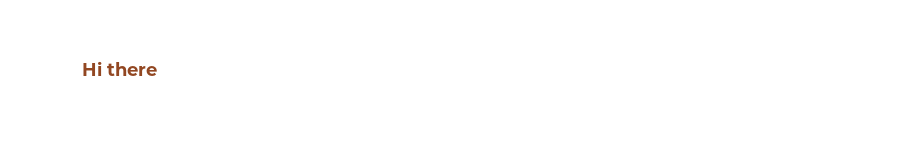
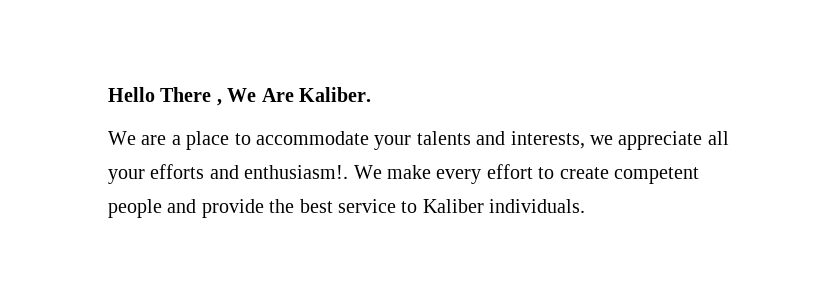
- Hi there
+ Hello There , We Are Kaliber.
+ We are a place to accommodate your talents and interests, we appreciate all your efforts and enthusiasm!. We make every effort to create competent people and provide the best service to Kaliber individuals.

